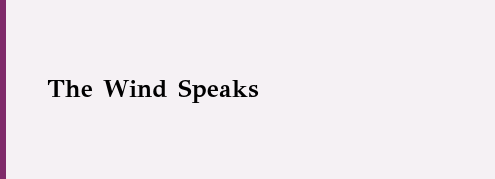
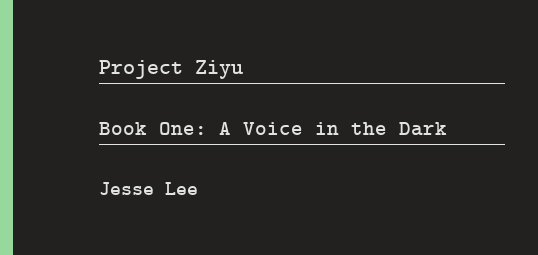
- The Wind Speaks
+ Project Ziyu
+ Book One: A Voice in the Dark
+ Jesse Lee

